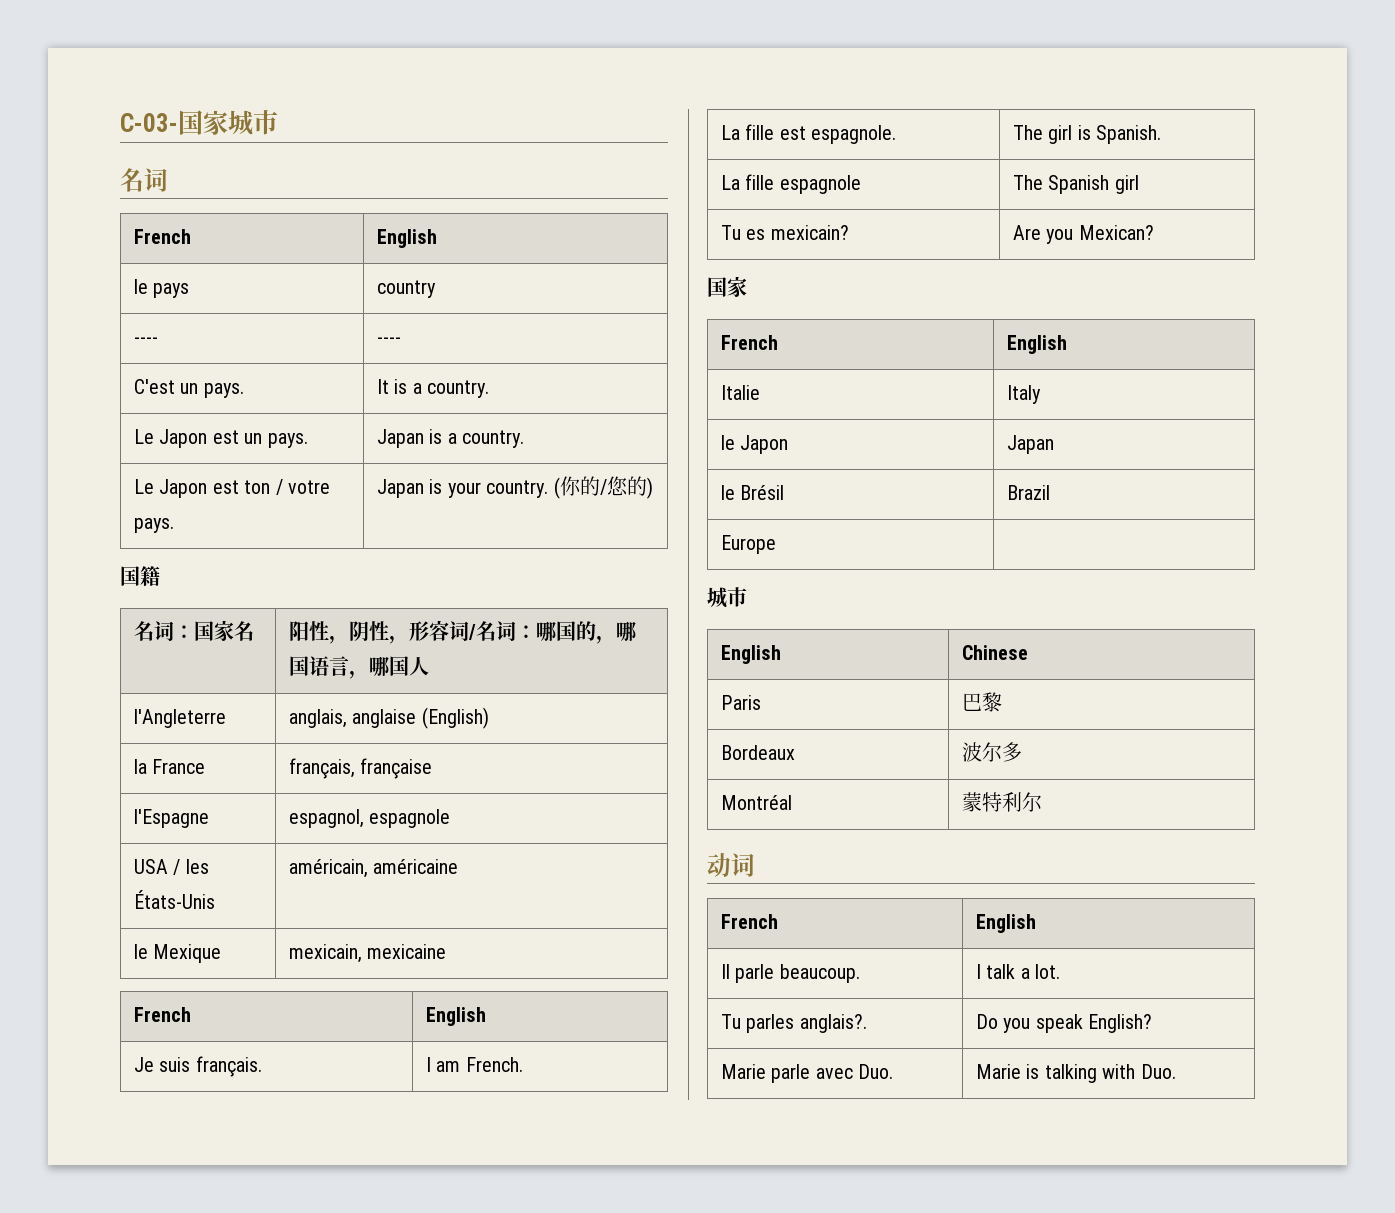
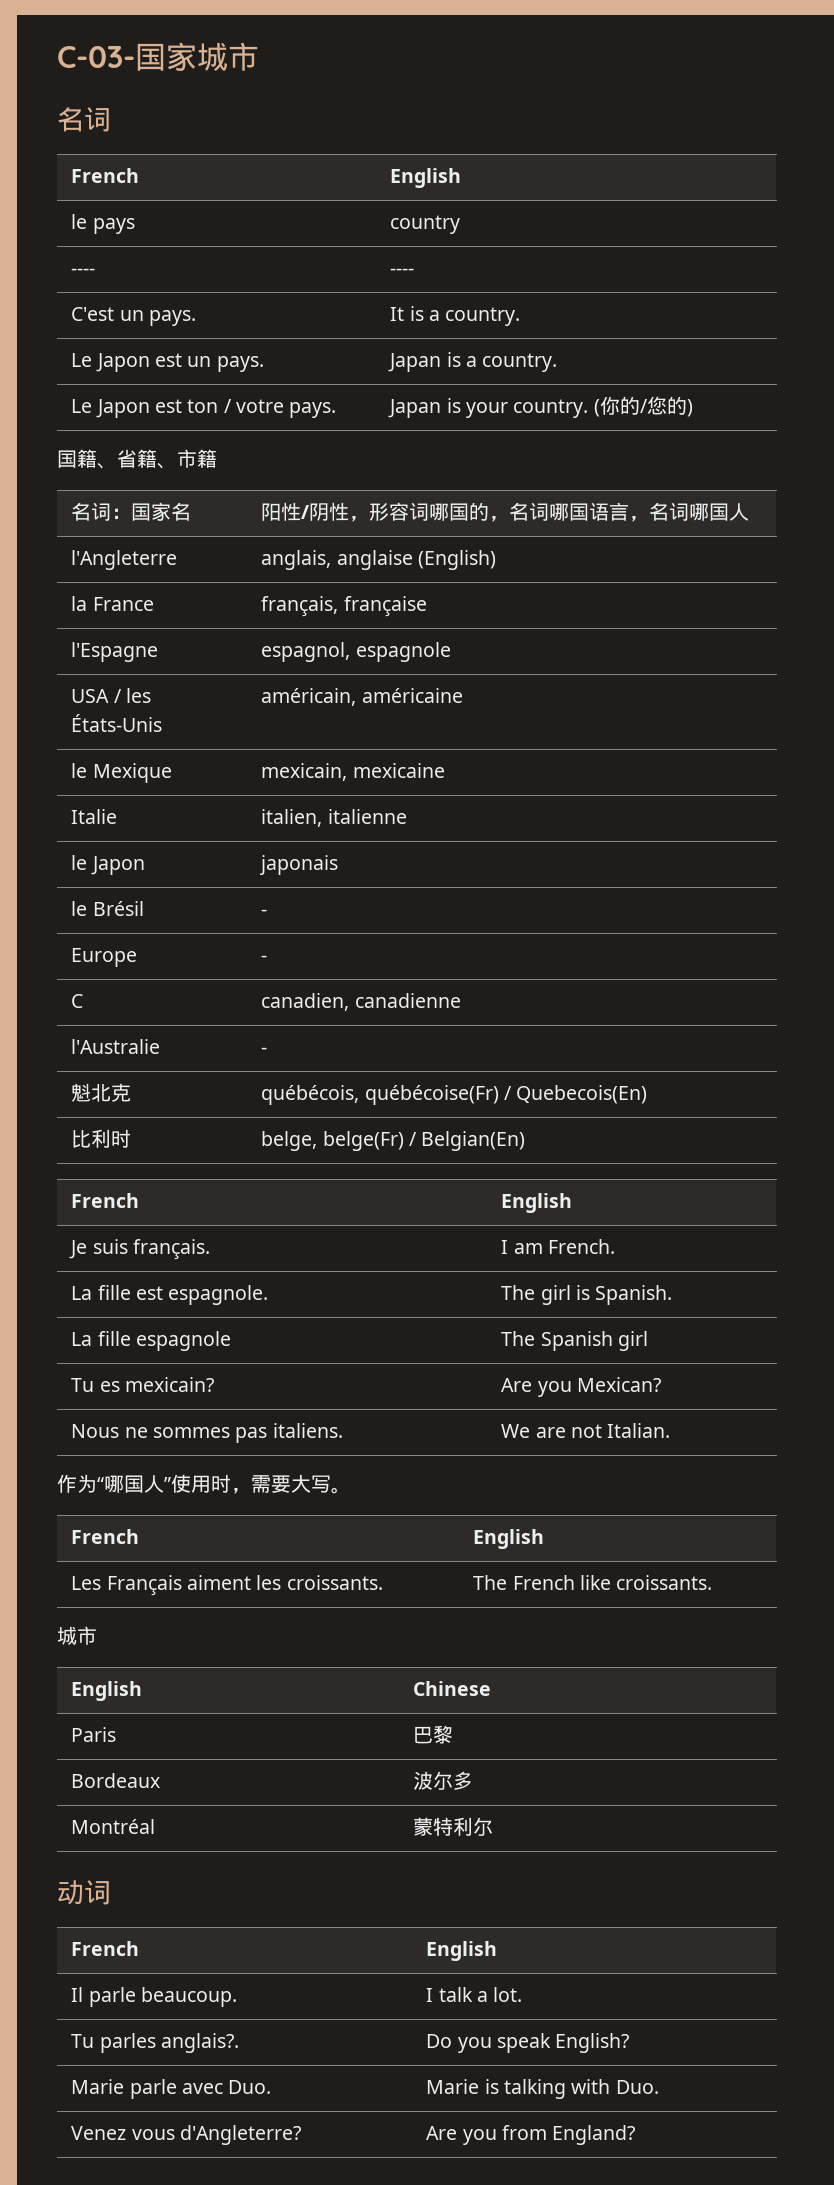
- 国籍
+ 国籍、省籍、市籍
- 名词：国家名 | 阳性，阴性，形容词/名词：哪国的，哪国语言，哪国人
+ 名词：国家名 | 阳性/阴性，形容词哪国的，名词哪国语言，名词哪国人
+ Italie | italien, italienne
+ le Japon | japonais
+ le Brésil | -
+ Europe | -
+ C | canadien, canadienne
+ l'Australie | -
+ 魁北克 | québécois, québécoise(Fr) / Quebecois(En)
+ 比利时 | belge, belge(Fr) / Belgian(En)
  Tu es mexicain? | Are you Mexican?
- 国家
+ Nous ne sommes pas italiens. | We are not Italian.
+ 作为“哪国人”使用时，需要大写。
  French | English
- Italie | Italy
- le Japon | Japan
- le Brésil | Brazil
- Europe |
+ Les Français aiment les croissants. | The French like croissants.
+ Venez vous d'Angleterre? | Are you from England?

